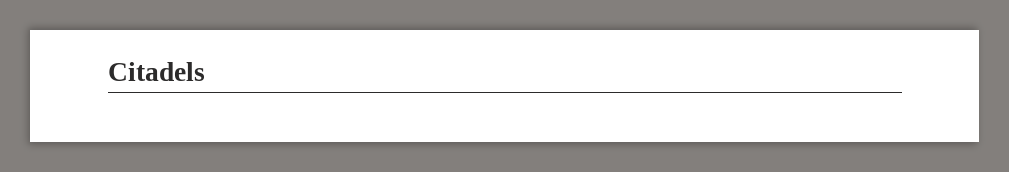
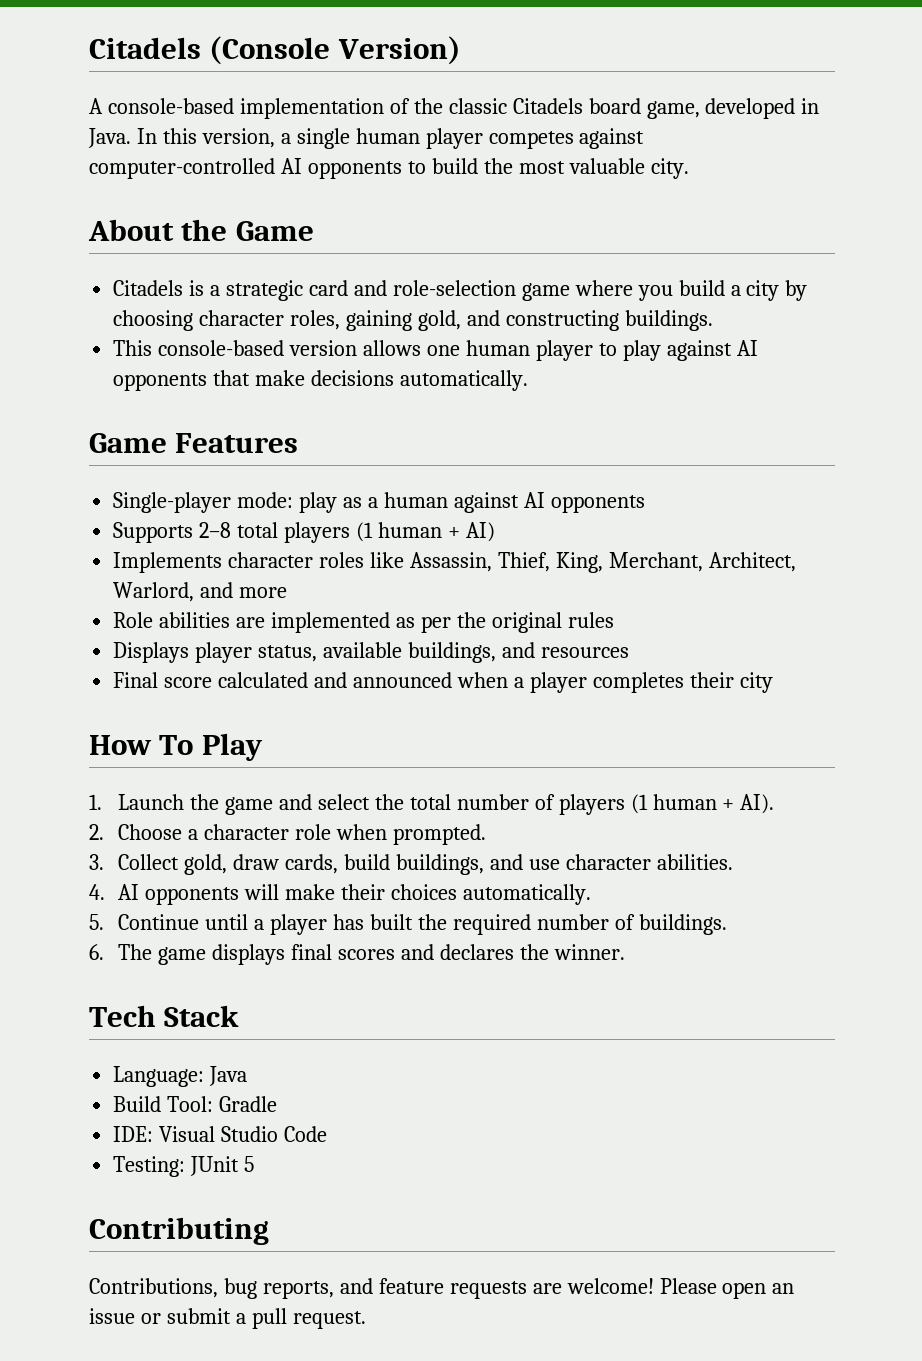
- Citadels
+ Citadels (Console Version)
+ A console-based implementation of the classic Citadels board game, developed in Java. In this version, a single human player competes against computer-controlled AI opponents to build the most valuable city.
+ About the Game
+ Citadels is a strategic card and role-selection game where you build a city by choosing character roles, gaining gold, and constructing buildings.
+ This console-based version allows one human player to play against AI opponents that make decisions automatically.
+ Game Features
+ Single-player mode: play as a human against AI opponents
+ Supports 2–8 total players (1 human + AI)
+ Implements character roles like Assassin, Thief, King, Merchant, Architect, Warlord, and more
+ Role abilities are implemented as per the original rules
+ Displays player status, available buildings, and resources
+ Final score calculated and announced when a player completes their city
+ How To Play
+ 1. Launch the game and select the total number of players (1 human + AI).
+ 2. Choose a character role when prompted.
+ 3. Collect gold, draw cards, build buildings, and use character abilities.
+ 4. AI opponents will make their choices automatically.
+ 5. Continue until a player has built the required number of buildings.
+ 6. The game displays final scores and declares the winner.
+ Tech Stack
+ Language: Java
+ Build Tool: Gradle
+ IDE: Visual Studio Code
+ Testing: JUnit 5
+ Contributing
+ Contributions, bug reports, and feature requests are welcome! Please open an issue or submit a pull request.

